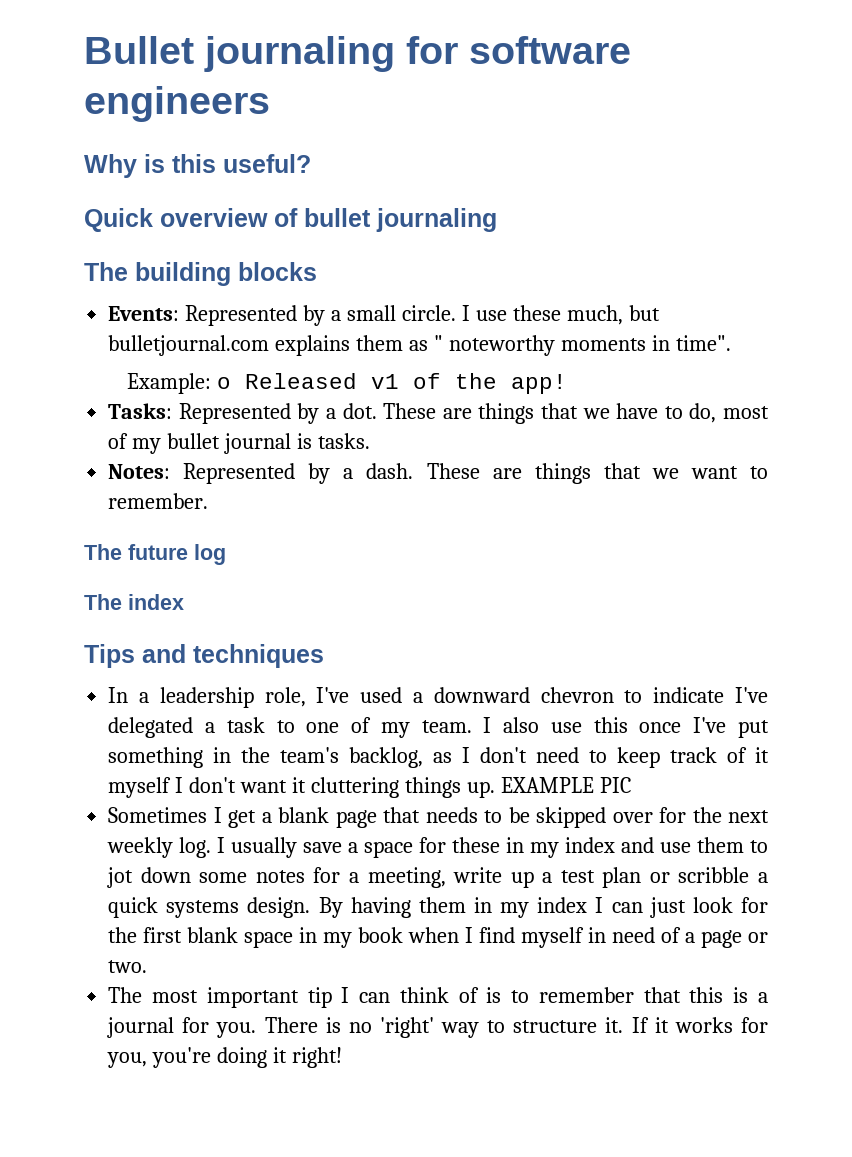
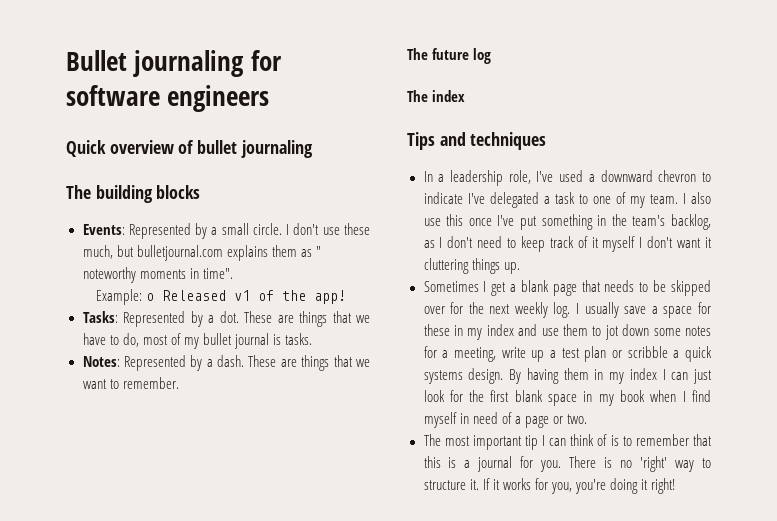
- Why is this useful?
- I use these much, but bulletjournal.com explains them as " noteworthy moments in time".
+ I don't use these much, but bulletjournal.com explains them as " noteworthy moments in time".
- EXAMPLE PIC

